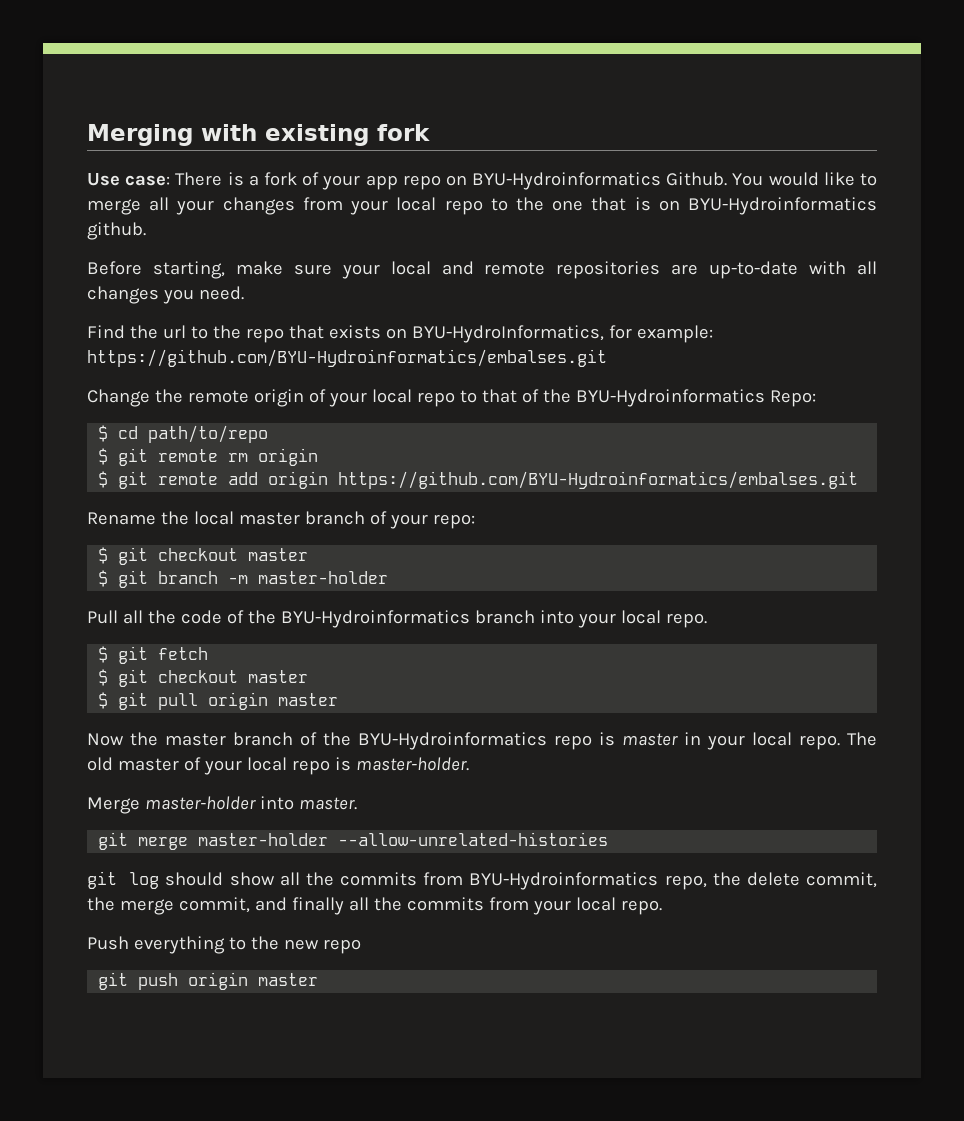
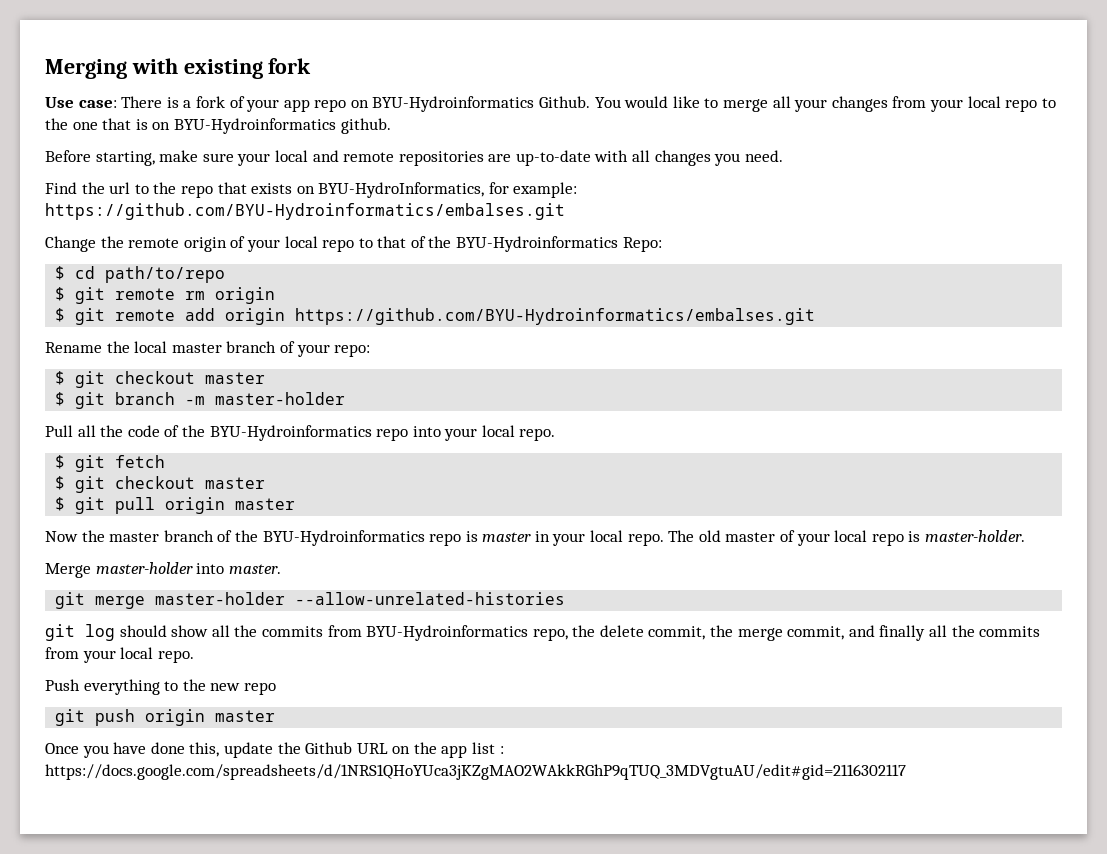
- Pull all the code of the BYU-Hydroinformatics branch into your local repo.
+ Pull all the code of the BYU-Hydroinformatics repo into your local repo.
+ Once you have done this, update the Github URL on the app list : https://docs.google.com/spreadsheets/d/1NRS1QHoYUca3jKZgMAO2WAkkRGhP9qTUQ_3MDVgtuAU/edit#gid=2116302117

